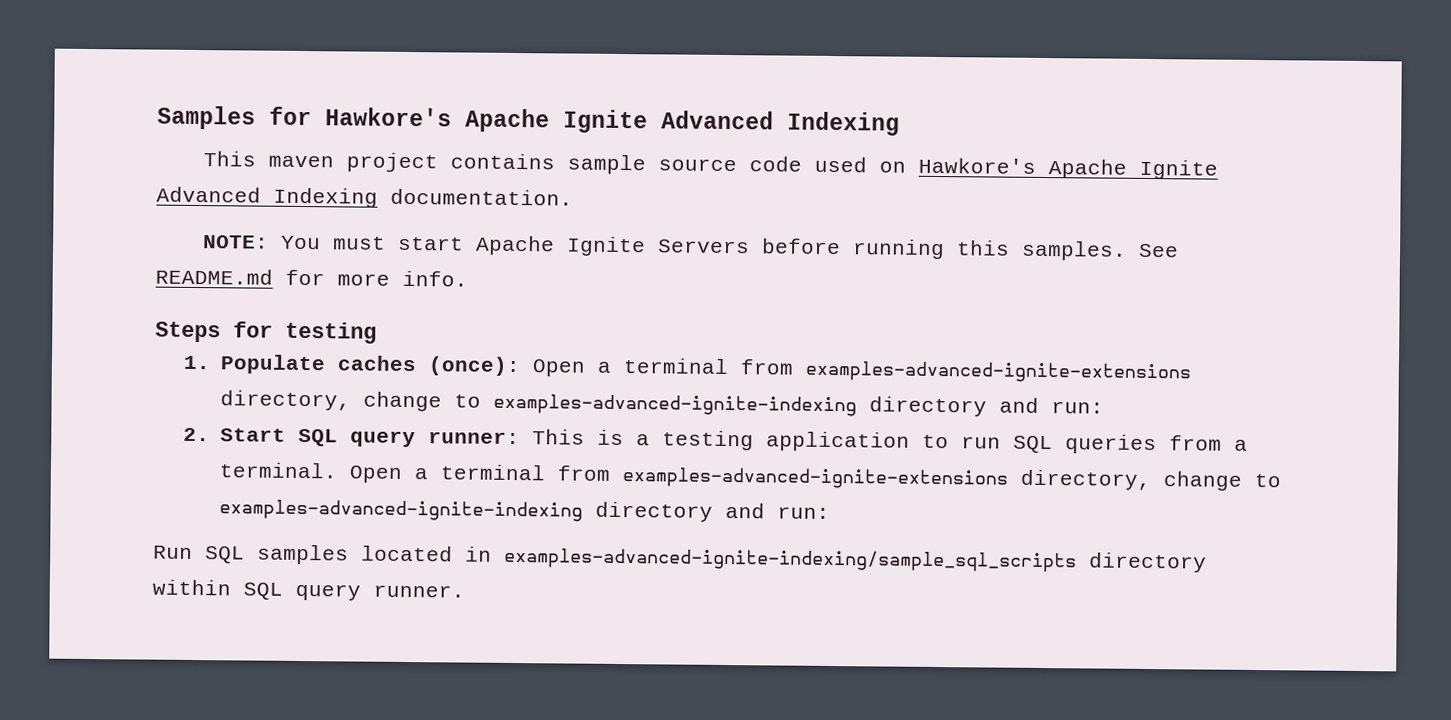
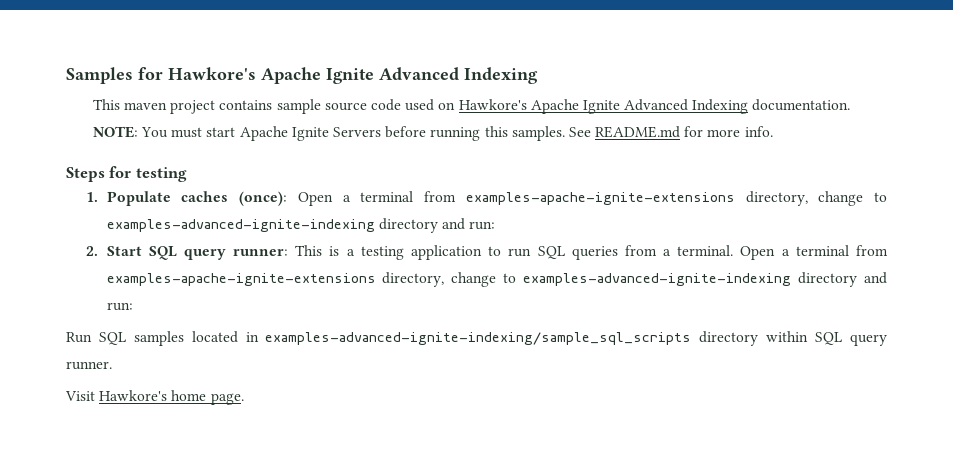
- 1. Populate caches (once): Open a terminal from examples-advanced-ignite-extensions directory, change to examples-advanced-ignite-indexing directory and run:
+ 1. Populate caches (once): Open a terminal from examples-apache-ignite-extensions directory, change to examples-advanced-ignite-indexing directory and run:
- 2. Start SQL query runner: This is a testing application to run SQL queries from a terminal. Open a terminal from examples-advanced-ignite-extensions directory, change to examples-advanced-ignite-indexing directory and run:
+ 2. Start SQL query runner: This is a testing application to run SQL queries from a terminal. Open a terminal from examples-apache-ignite-extensions directory, change to examples-advanced-ignite-indexing directory and run:
+ Visit Hawkore's home page.

